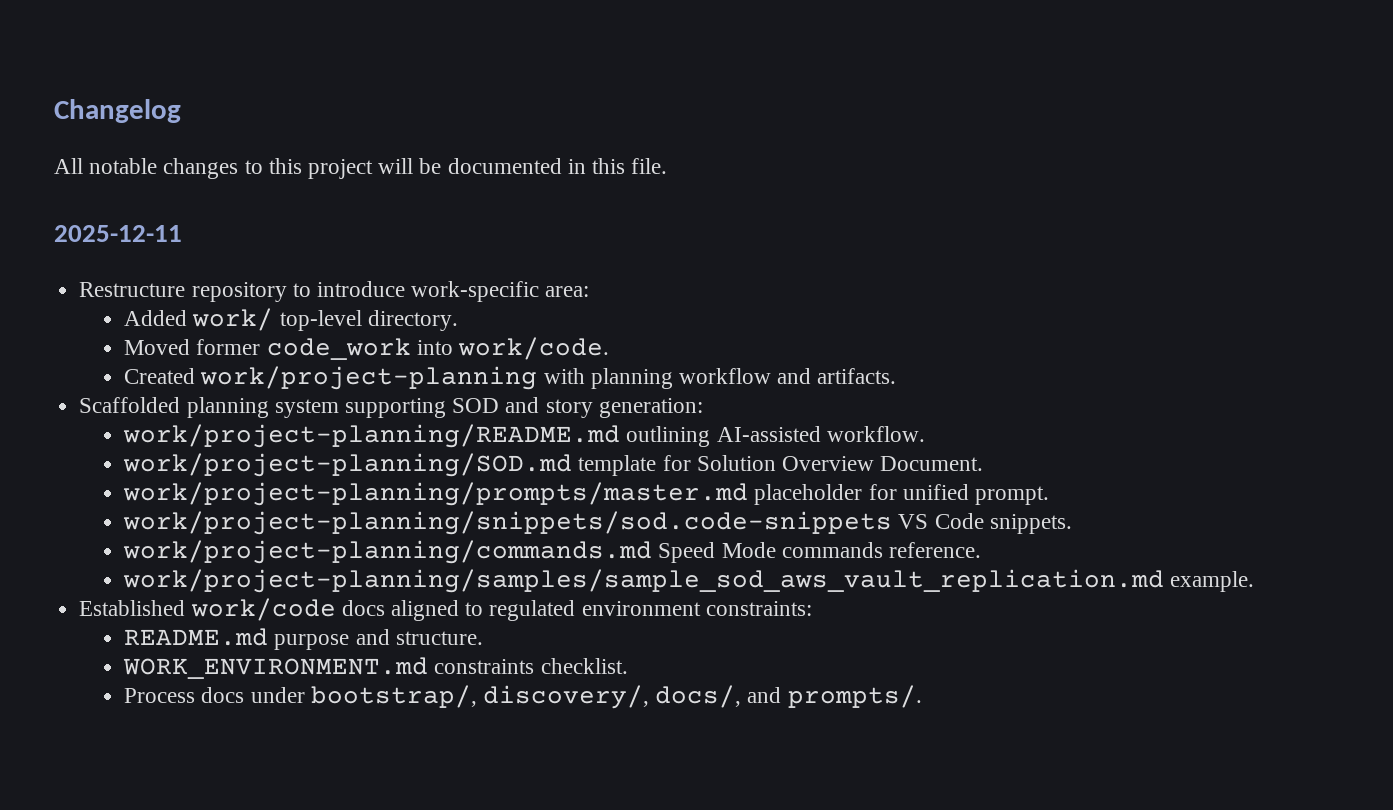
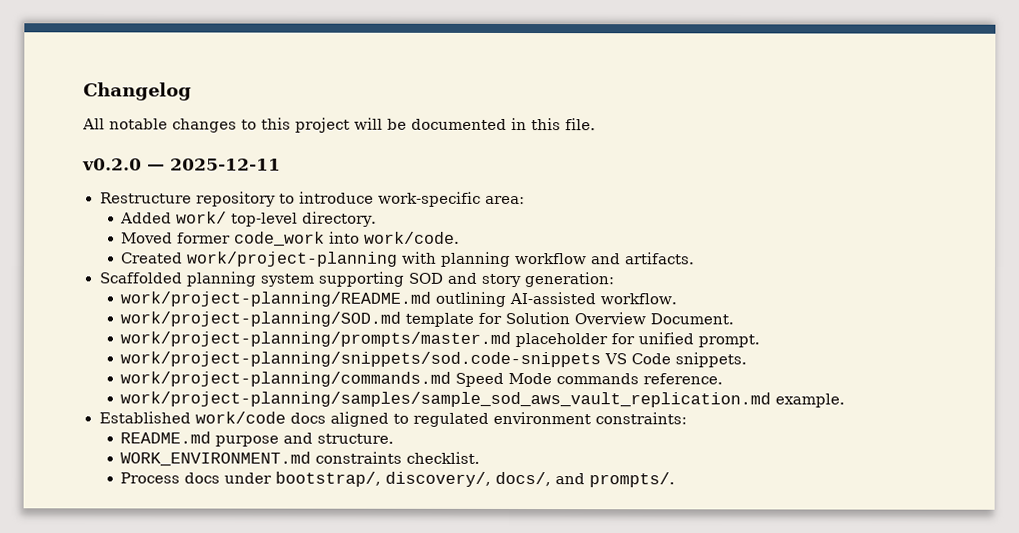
- 2025-12-11
+ v0.2.0 — 2025-12-11

